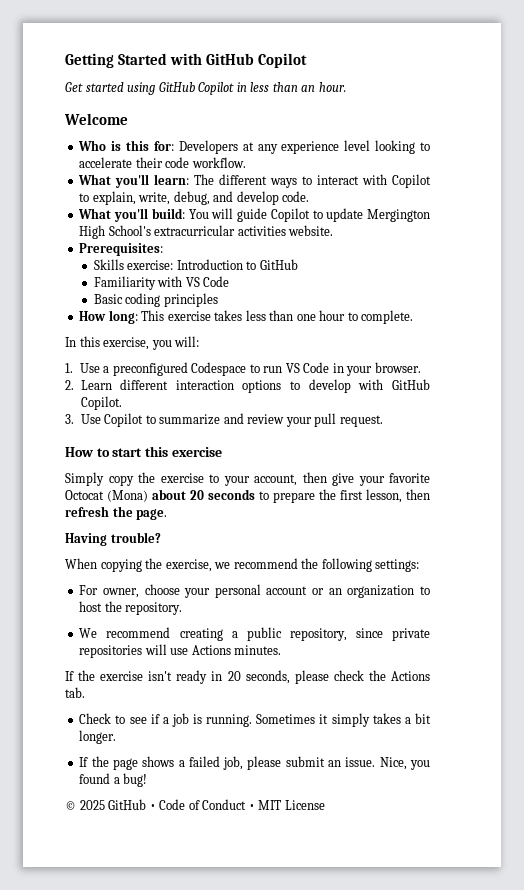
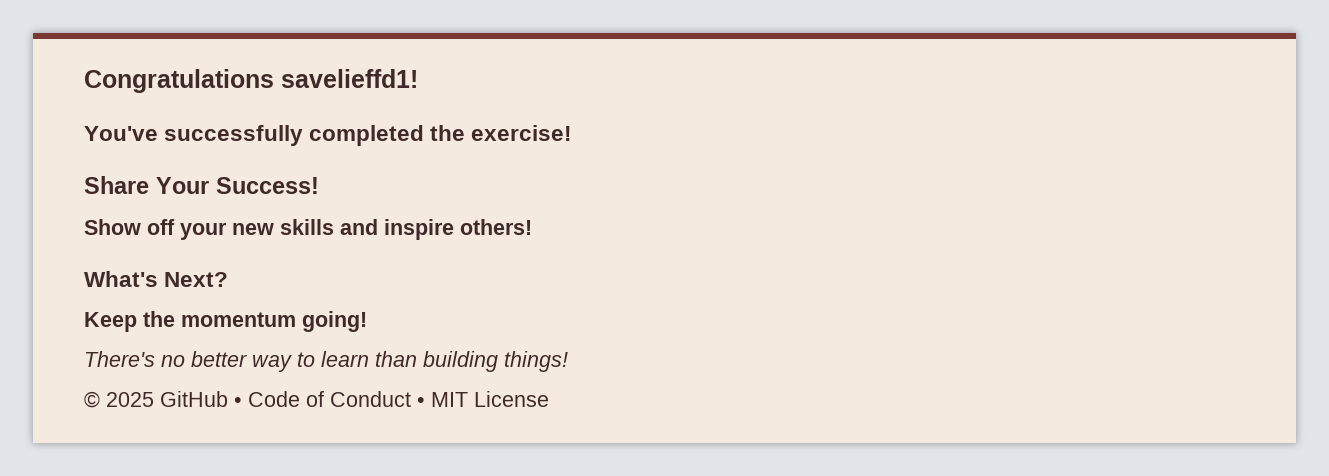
- Getting Started with GitHub Copilot
- Get started using GitHub Copilot in less than an hour.
- Welcome
- Who is this for: Developers at any experience level looking to accelerate their code workflow.
- What you'll learn: The different ways to interact with Copilot to explain, write, debug, and develop code.
- What you'll build: You will guide Copilot to update Mergington High School's extracurricular activities website.
- Prerequisites:
- Skills exercise: Introduction to GitHub
- Familiarity with VS Code
- Basic coding principles
- How long: This exercise takes less than one hour to complete.
- In this exercise, you will:
- 1. Use a preconfigured Codespace to run VS Code in your browser.
- 2. Learn different interaction options to develop with GitHub Copilot.
- 3. Use Copilot to summarize and review your pull request.
- How to start this exercise
- Simply copy the exercise to your account, then give your favorite Octocat (Mona) about 20 seconds to prepare the first lesson, then refresh the page.
- Having trouble?
- When copying the exercise, we recommend the following settings:
- For owner, choose your personal account or an organization to host the repository.
- We recommend creating a public repository, since private repositories will use Actions minutes.
- If the exercise isn't ready in 20 seconds, please check the Actions tab.
- Check to see if a job is running. Sometimes it simply takes a bit longer.
- If the page shows a failed job, please submit an issue. Nice, you found a bug!
+ Congratulations savelieffd1!
+ You've successfully completed the exercise!
+ Share Your Success!
+ Show off your new skills and inspire others!
+ What's Next?
+ Keep the momentum going!
+ There's no better way to learn than building things!

